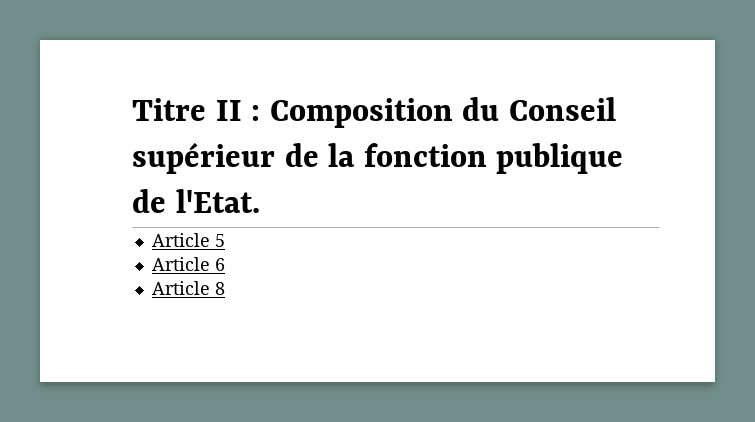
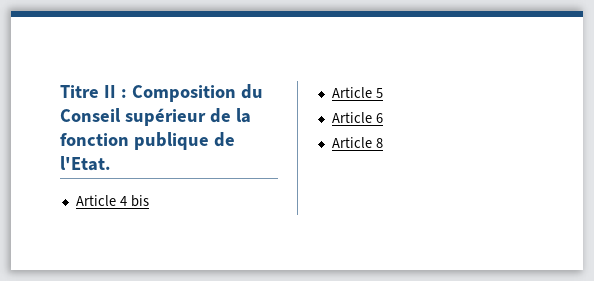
+ Article 4 bis

